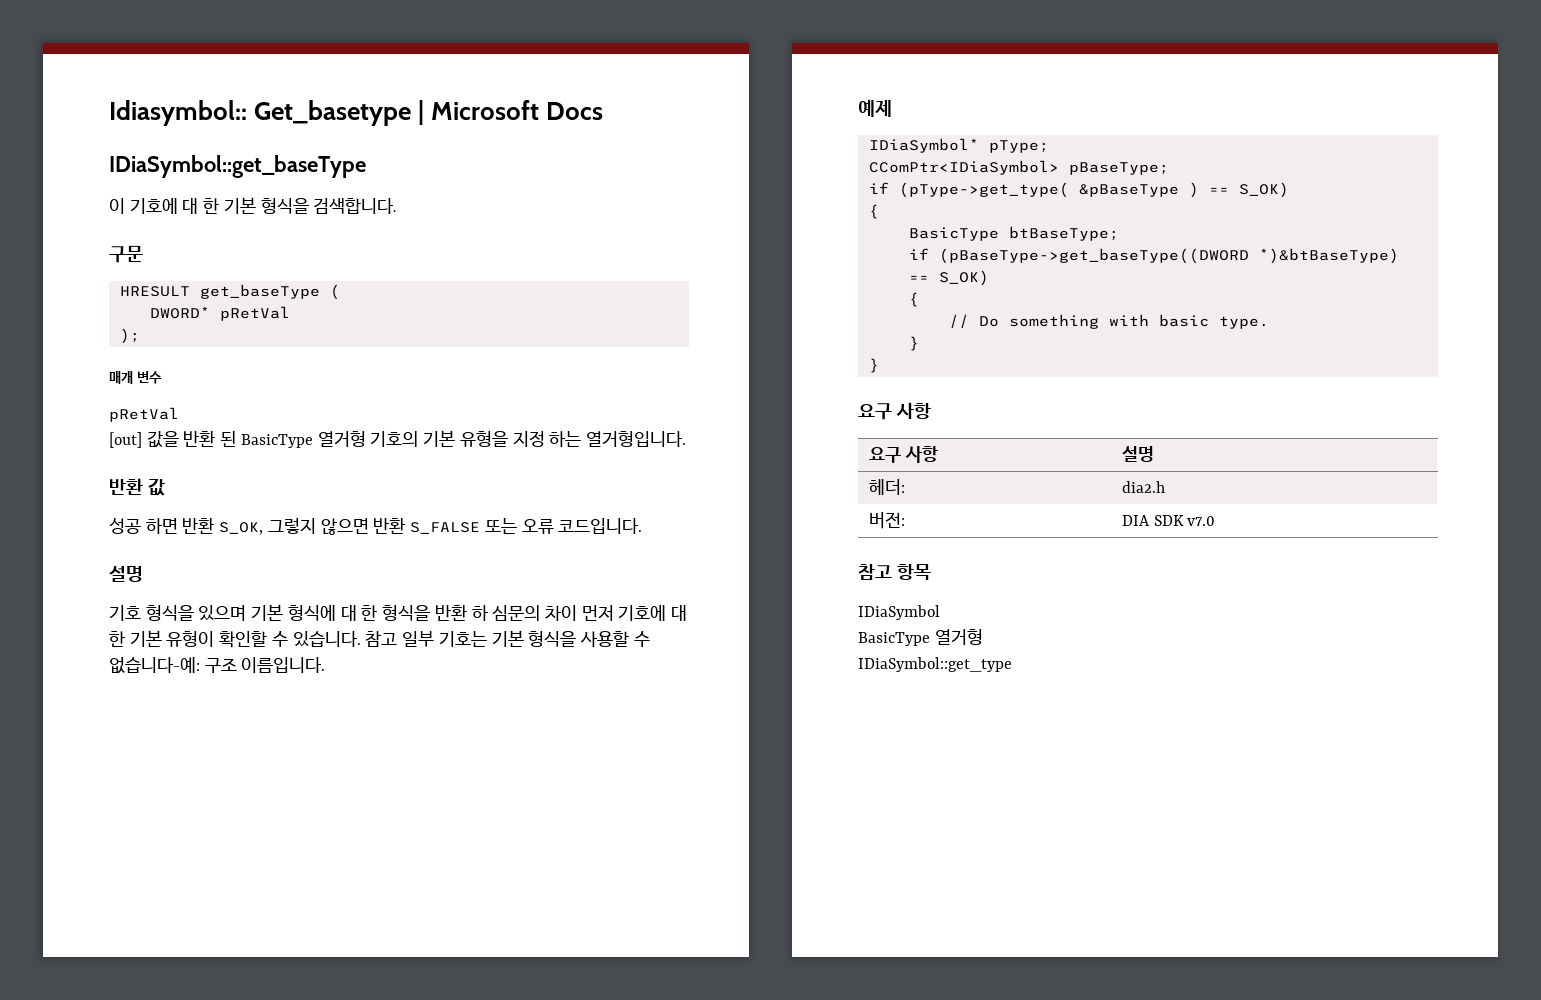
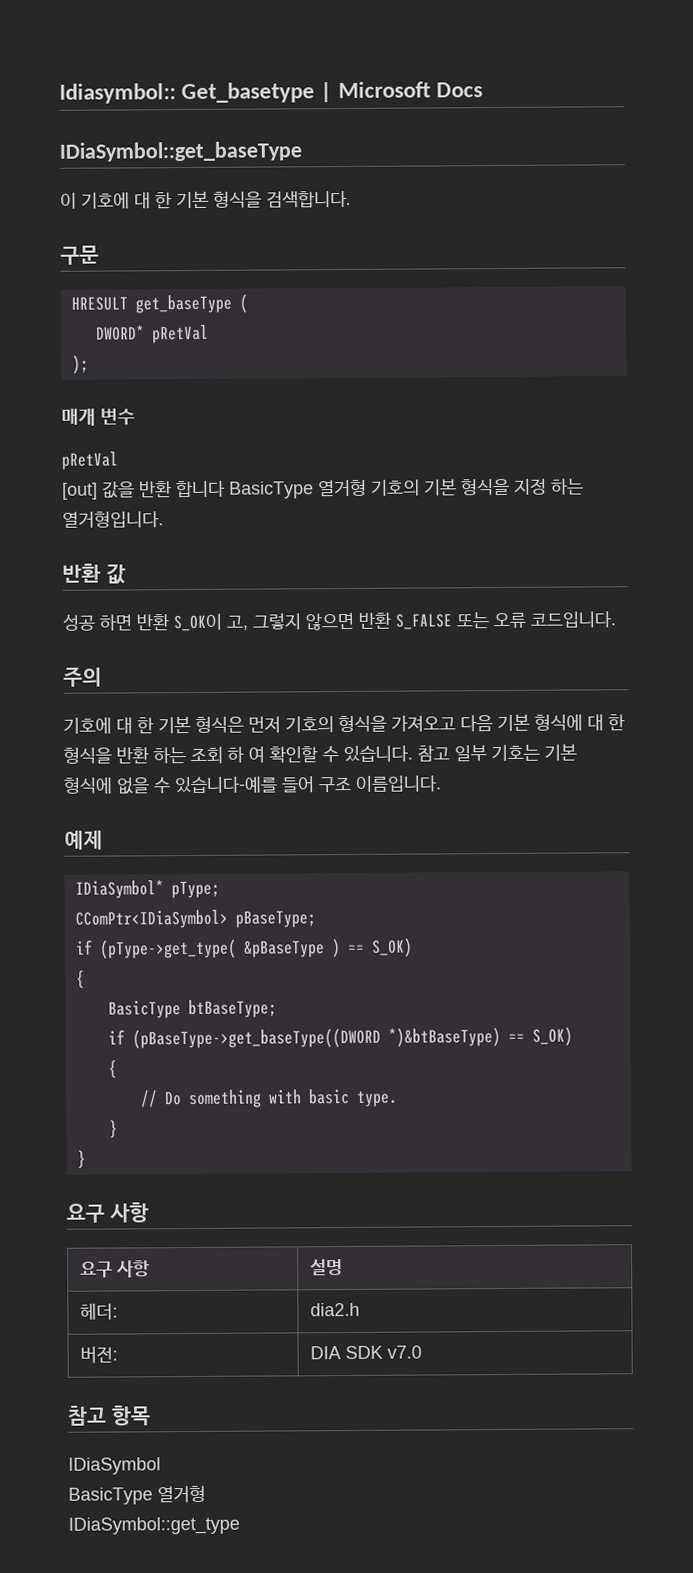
- [out] 값을 반환 된 BasicType 열거형 기호의 기본 유형을 지정 하는 열거형입니다.
+ [out] 값을 반환 합니다 BasicType 열거형 기호의 기본 형식을 지정 하는 열거형입니다.
- 성공 하면 반환 S_OK, 그렇지 않으면 반환 S_FALSE 또는 오류 코드입니다.
- 설명
- 기호 형식을 있으며 기본 형식에 대 한 형식을 반환 하 심문의 차이 먼저 기호에 대 한 기본 유형이 확인할 수 있습니다.
+ 성공 하면 반환 S_OK이 고, 그렇지 않으면 반환 S_FALSE 또는 오류 코드입니다.
+ 주의
+ 기호에 대 한 기본 형식은 먼저 기호의 형식을 가져오고 다음 기본 형식에 대 한 형식을 반환 하는 조회 하 여 확인할 수 있습니다.
- 참고 일부 기호는 기본 형식을 사용할 수 없습니다-예: 구조 이름입니다.
+ 참고 일부 기호는 기본 형식에 없을 수 있습니다-예를 들어 구조 이름입니다.

